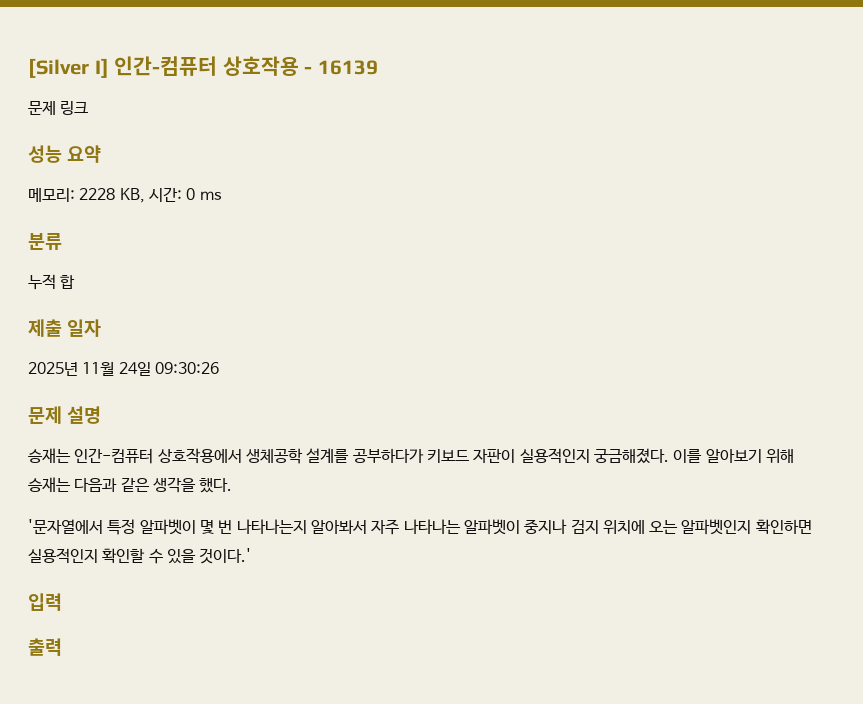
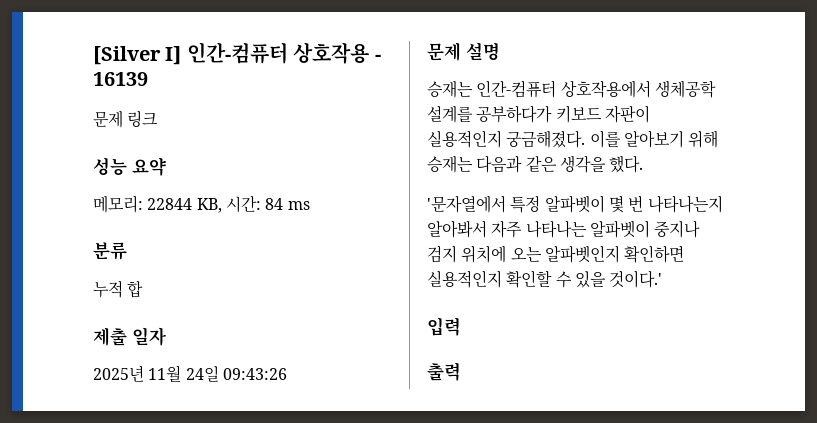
- 메모리: 2228 KB, 시간: 0 ms
+ 메모리: 22844 KB, 시간: 84 ms
- 2025년 11월 24일 09:30:26
+ 2025년 11월 24일 09:43:26

